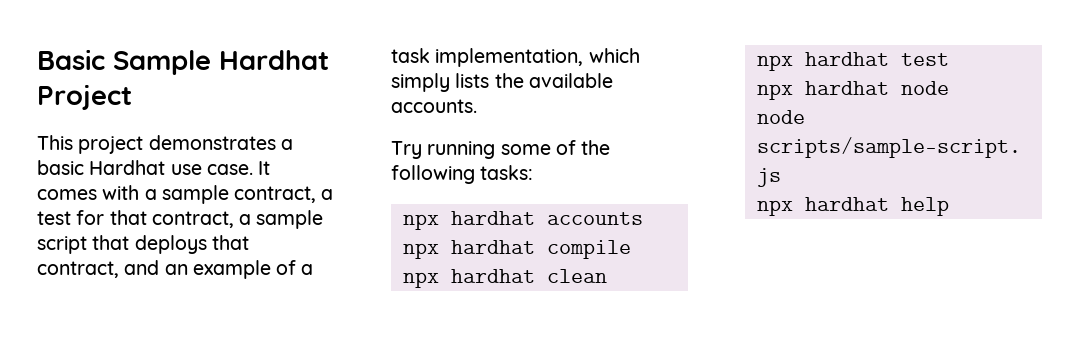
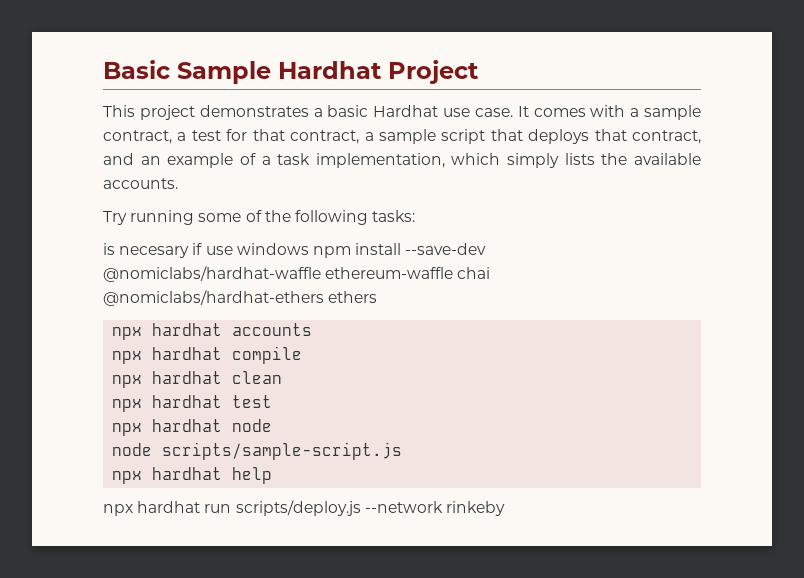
+ is necesary if use windows npm install --save-dev @nomiclabs/hardhat-waffle ethereum-waffle chai @nomiclabs/hardhat-ethers ethers
+ npx hardhat run scripts/deploy.js --network rinkeby

